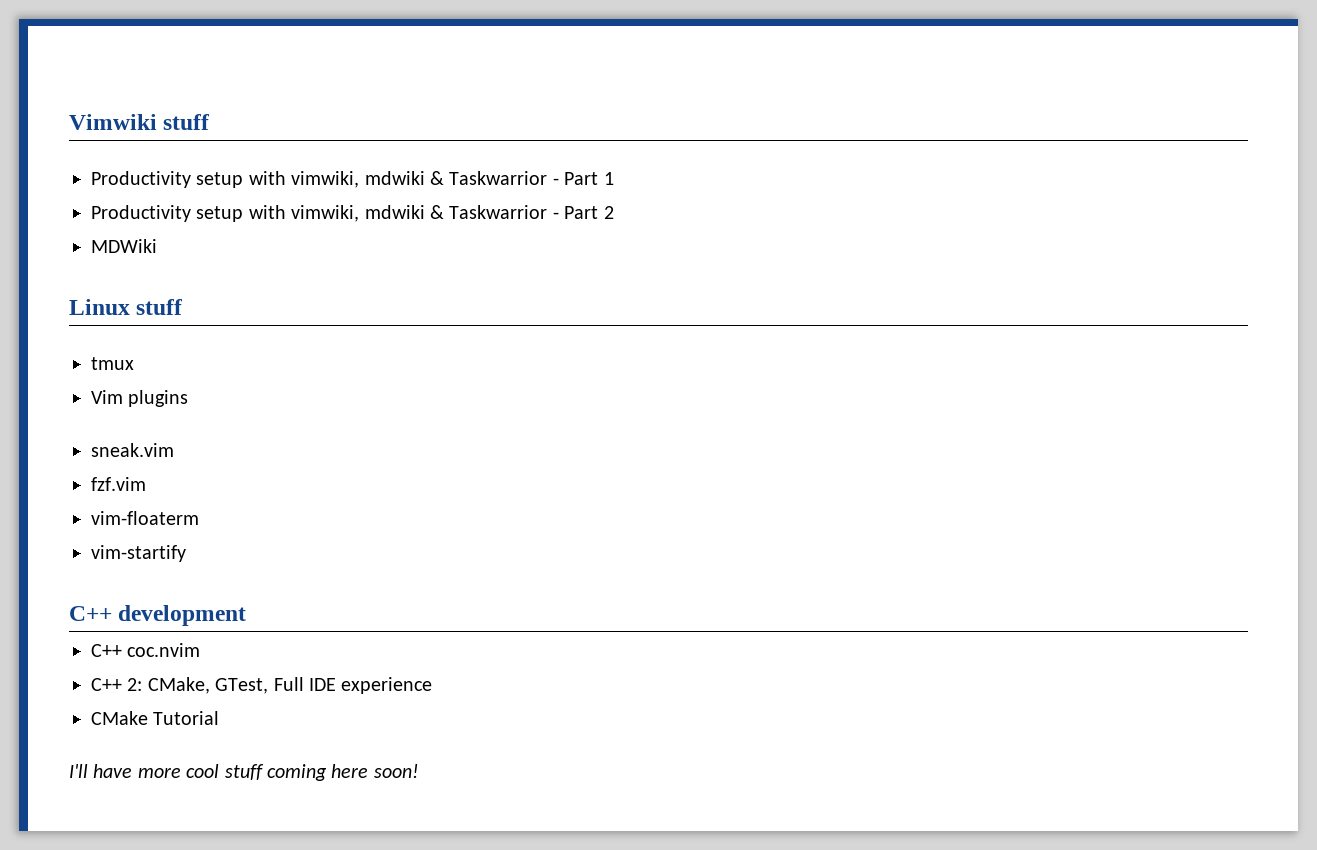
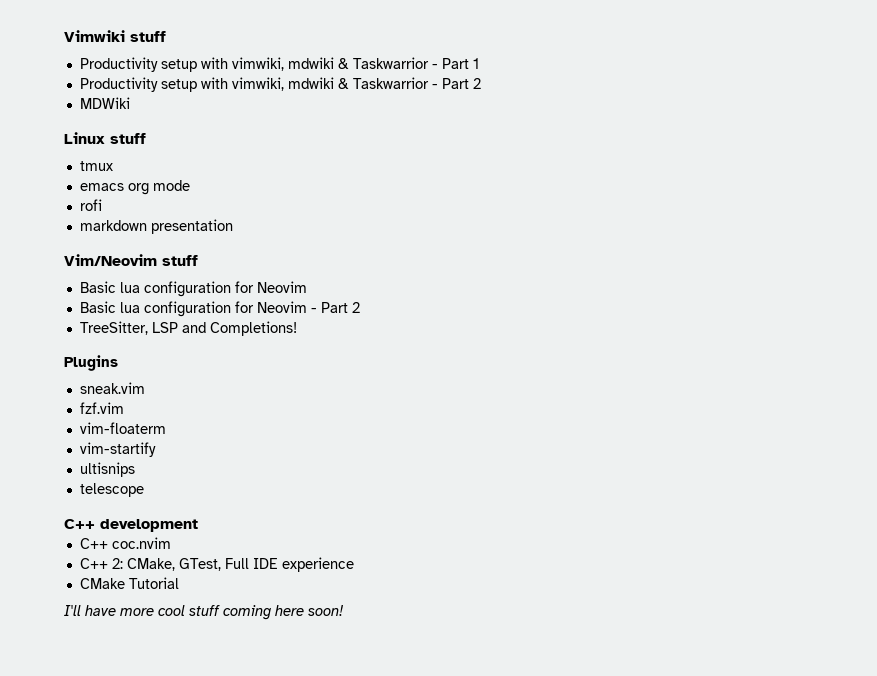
- Vim plugins
+ emacs org mode
+ rofi
+ markdown presentation
+ Vim/Neovim stuff
+ Basic lua configuration for Neovim
+ Basic lua configuration for Neovim - Part 2
+ TreeSitter, LSP and Completions!
+ Plugins
+ ultisnips
+ telescope

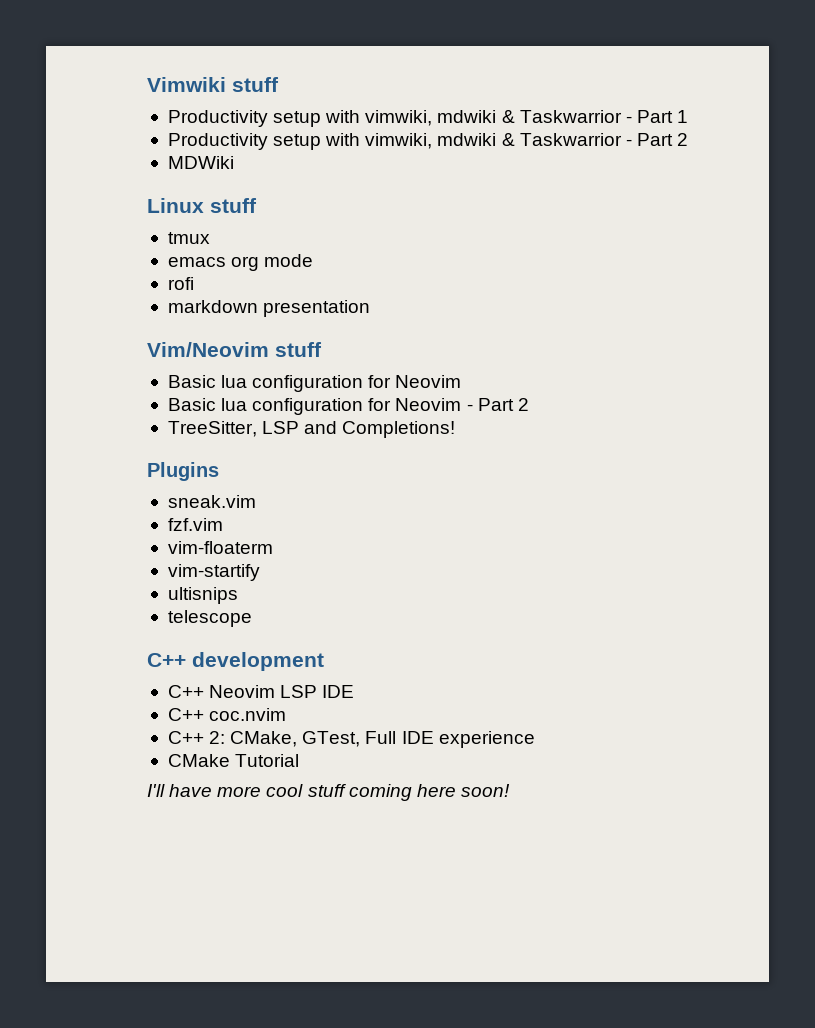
+ C++ Neovim LSP IDE

